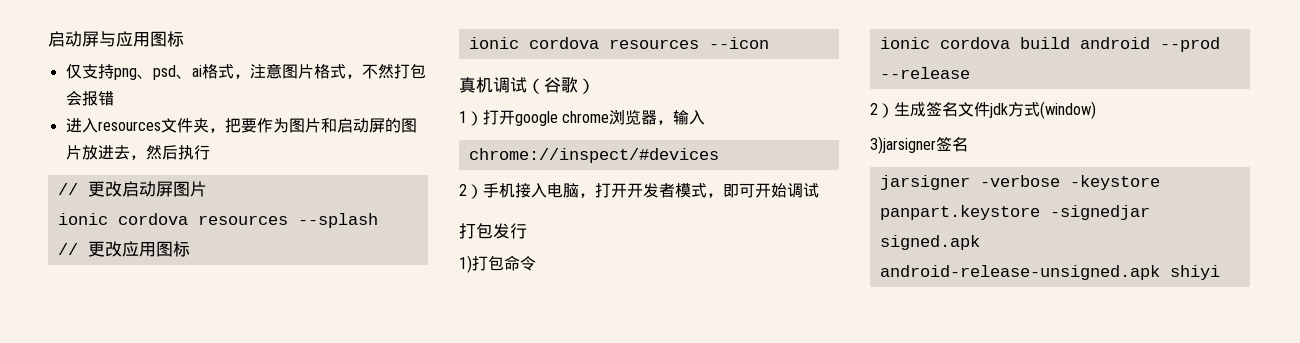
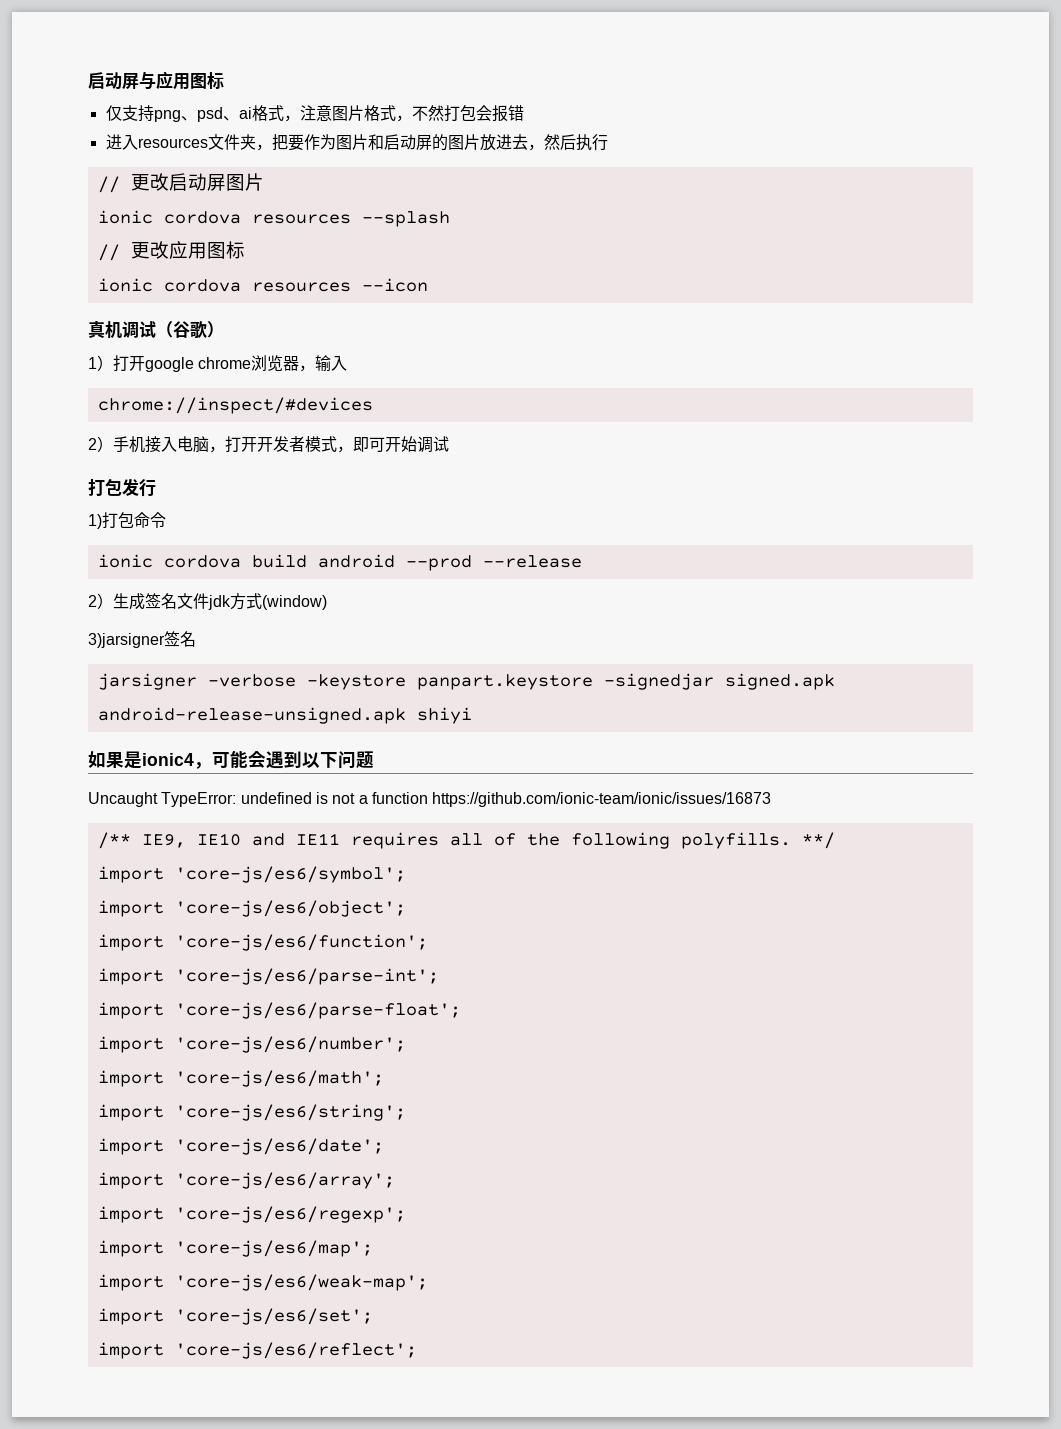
+ 如果是ionic4，可能会遇到以下问题
+ Uncaught TypeError: undefined is not a function https://github.com/ionic-team/ionic/issues/16873
+ /** IE9, IE10 and IE11 requires all of the following polyfills. **/
+ import 'core-js/es6/symbol';
+ import 'core-js/es6/object';
+ import 'core-js/es6/function';
+ import 'core-js/es6/parse-int';
+ import 'core-js/es6/parse-float';
+ import 'core-js/es6/number';
+ import 'core-js/es6/math';
+ import 'core-js/es6/string';
+ import 'core-js/es6/date';
+ import 'core-js/es6/array';
+ import 'core-js/es6/regexp';
+ import 'core-js/es6/map';
+ import 'core-js/es6/weak-map';
+ import 'core-js/es6/set';
+ import 'core-js/es6/reflect';

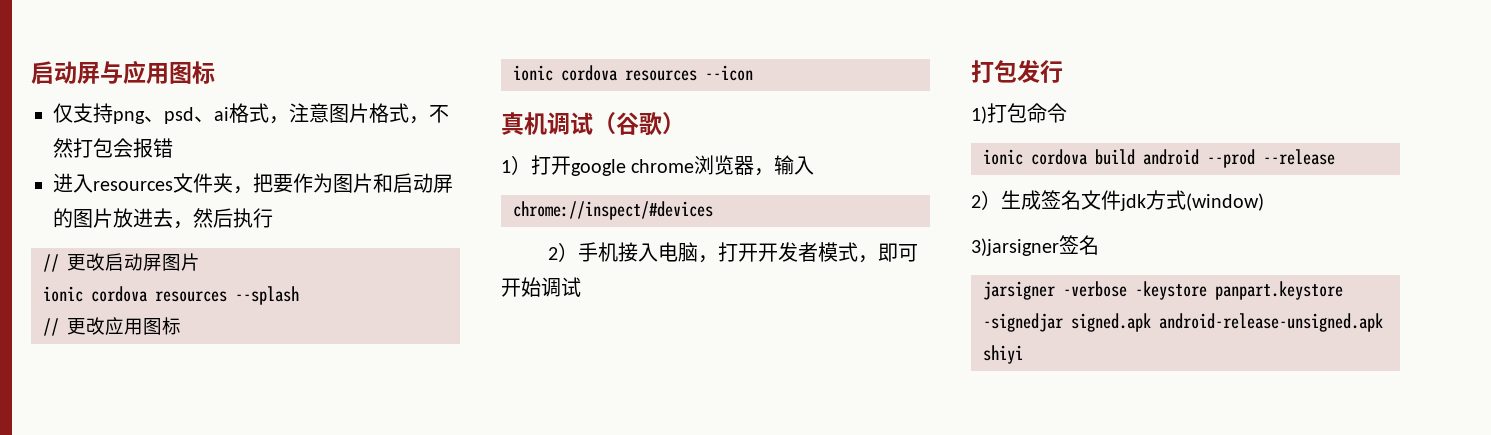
- 如果是ionic4，可能会遇到以下问题
- Uncaught TypeError: undefined is not a function https://github.com/ionic-team/ionic/issues/16873
- /** IE9, IE10 and IE11 requires all of the following polyfills. **/
- import 'core-js/es6/symbol';
- import 'core-js/es6/object';
- import 'core-js/es6/function';
- import 'core-js/es6/parse-int';
- import 'core-js/es6/parse-float';
- import 'core-js/es6/number';
- import 'core-js/es6/math';
- import 'core-js/es6/string';
- import 'core-js/es6/date';
- import 'core-js/es6/array';
- import 'core-js/es6/regexp';
- import 'core-js/es6/map';
- import 'core-js/es6/weak-map';
- import 'core-js/es6/set';
- import 'core-js/es6/reflect';

